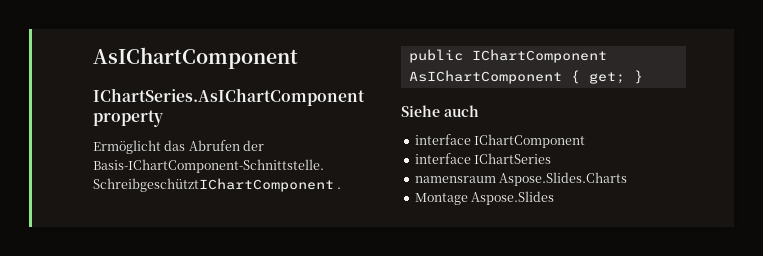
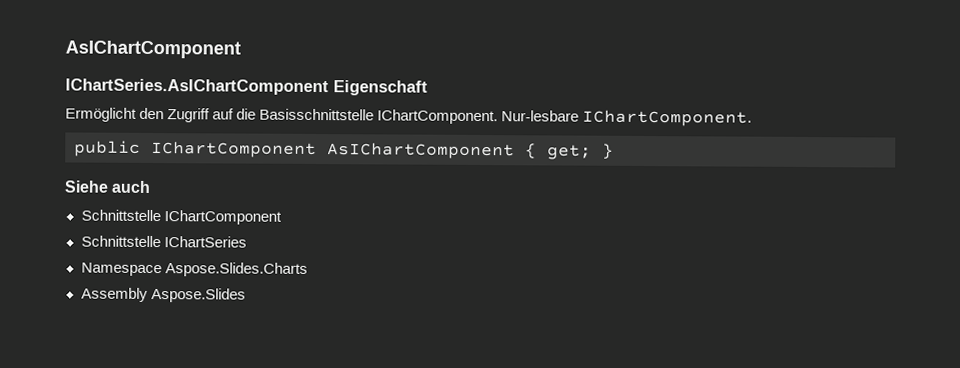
- IChartSeries.AsIChartComponent property
+ IChartSeries.AsIChartComponent Eigenschaft
- Ermöglicht das Abrufen der Basis-IChartComponent-Schnittstelle. SchreibgeschütztIChartComponent .
+ Ermöglicht den Zugriff auf die Basisschnittstelle IChartComponent. Nur-lesbare IChartComponent.
- interface IChartComponent
+ Schnittstelle IChartComponent
- interface IChartSeries
+ Schnittstelle IChartSeries
- namensraum Aspose.Slides.Charts
+ Namespace Aspose.Slides.Charts
- Montage Aspose.Slides
+ Assembly Aspose.Slides

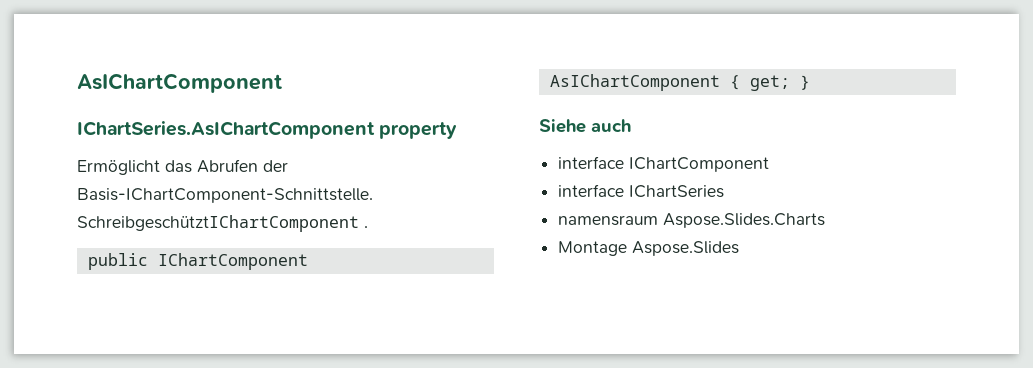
- IChartSeries.AsIChartComponent Eigenschaft
+ IChartSeries.AsIChartComponent property
- Ermöglicht den Zugriff auf die Basisschnittstelle IChartComponent. Nur-lesbare IChartComponent.
+ Ermöglicht das Abrufen der Basis-IChartComponent-Schnittstelle. SchreibgeschütztIChartComponent .
- Schnittstelle IChartComponent
+ interface IChartComponent
- Schnittstelle IChartSeries
+ interface IChartSeries
- Namespace Aspose.Slides.Charts
+ namensraum Aspose.Slides.Charts
- Assembly Aspose.Slides
+ Montage Aspose.Slides

